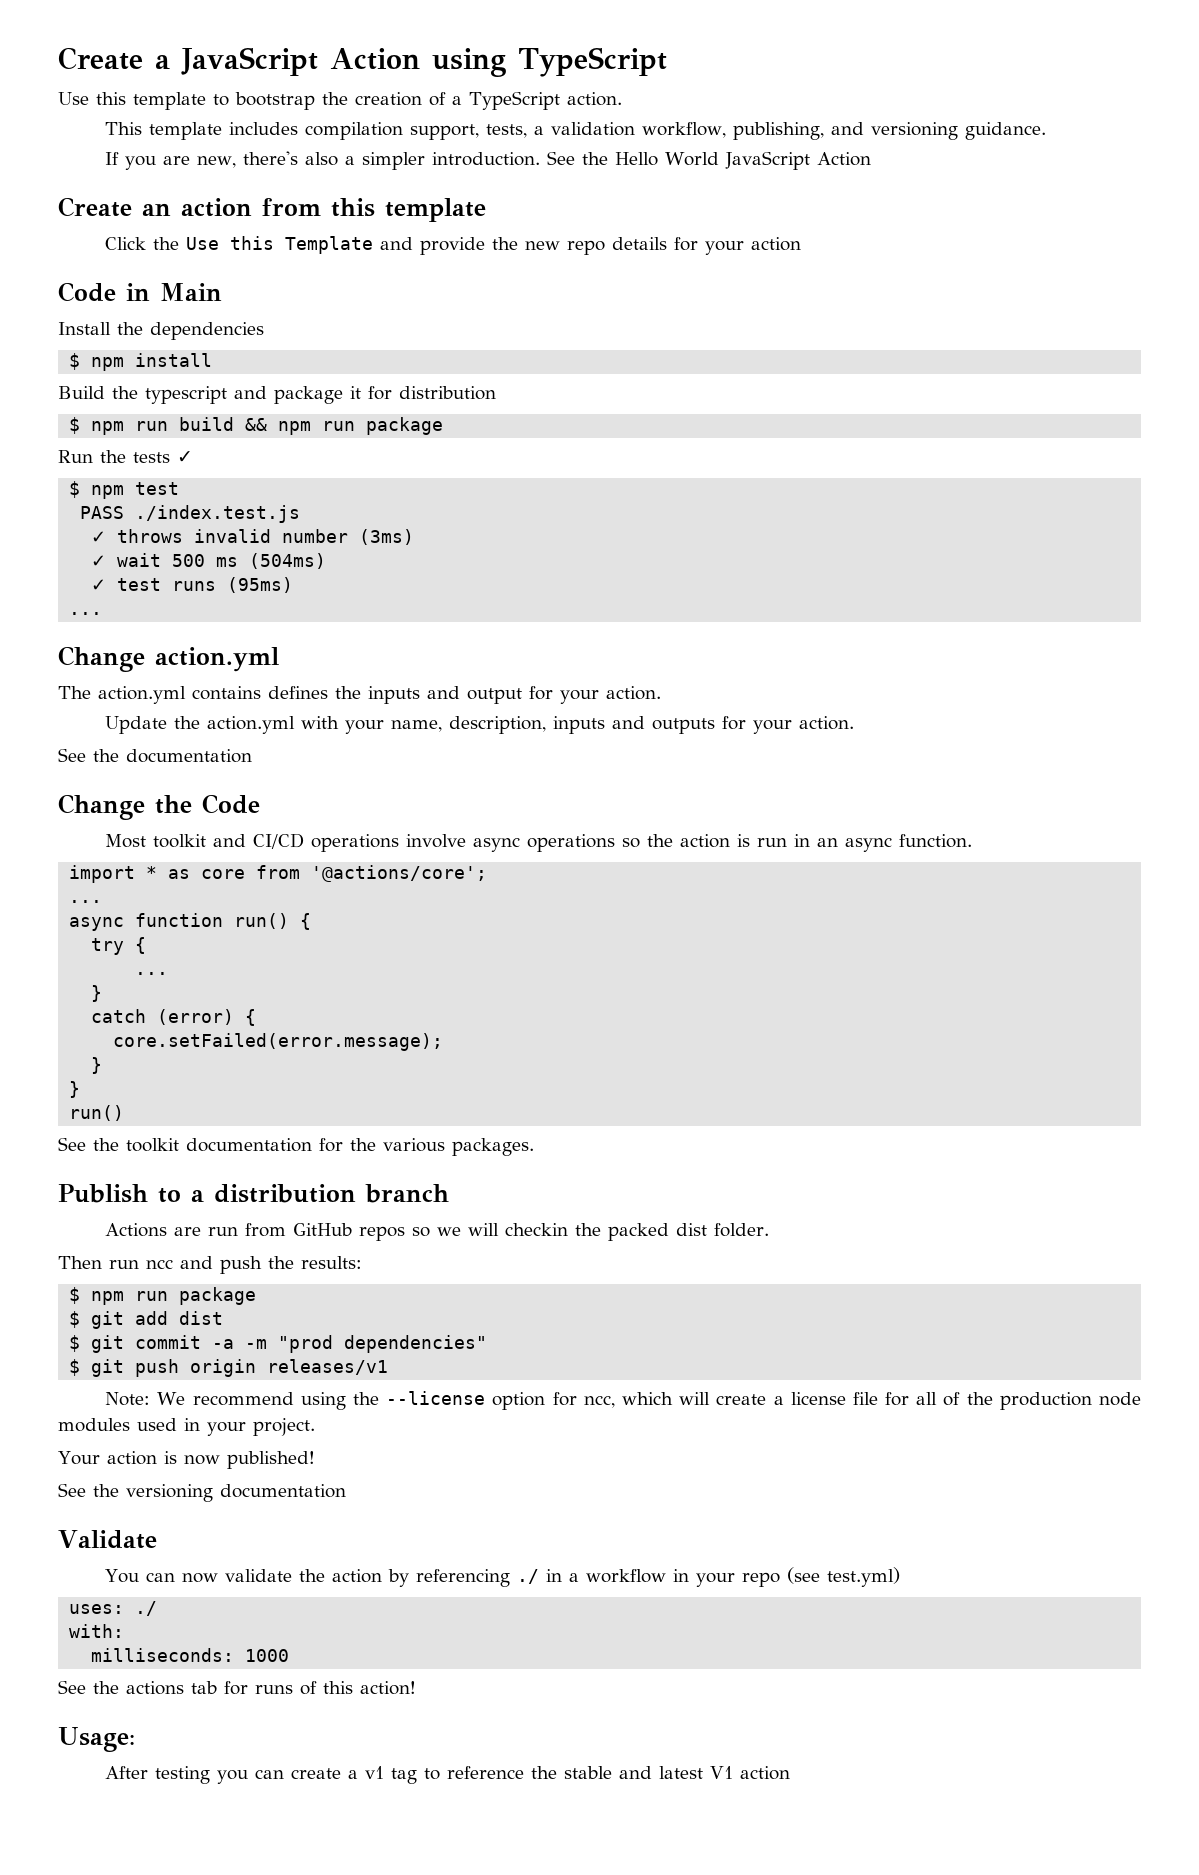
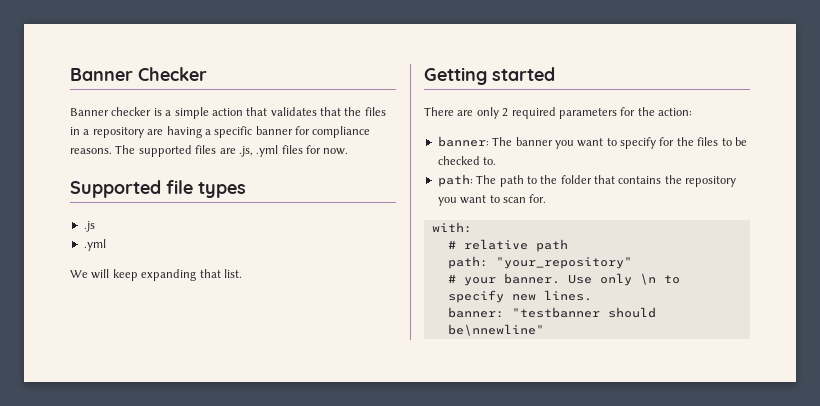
- Create a JavaScript Action using TypeScript
- Use this template to bootstrap the creation of a TypeScript action.
- This template includes compilation support, tests, a validation workflow, publishing, and versioning guidance.
- If you are new, there's also a simpler introduction. See the Hello World JavaScript Action
- Create an action from this template
- Click the Use this Template and provide the new repo details for your action
- Code in Main
- Install the dependencies
- $ npm install
- Build the typescript and package it for distribution
- $ npm run build && npm run package
- Run the tests ✓
- $ npm test
- PASS ./index.test.js
- ✓ throws invalid number (3ms)
- ✓ wait 500 ms (504ms)
- ✓ test runs (95ms)
- ...
- Change action.yml
- The action.yml contains defines the inputs and output for your action.
- Update the action.yml with your name, description, inputs and outputs for your action.
- See the documentation
- Change the Code
- Most toolkit and CI/CD operations involve async operations so the action is run in an async function.
- import * as core from '@actions/core';
- ...
- async function run() {
- try {
- ...
- }
- catch (error) {
- core.setFailed(error.message);
- }
- }
- run()
- See the toolkit documentation for the various packages.
- Publish to a distribution branch
- Actions are run from GitHub repos so we will checkin the packed dist folder.
- Then run ncc and push the results:
- $ npm run package
- $ git add dist
- $ git commit -a -m "prod dependencies"
- $ git push origin releases/v1
- Note: We recommend using the --license option for ncc, which will create a license file for all of the production node modules used in your project.
- Your action is now published!
- See the versioning documentation
- Validate
- You can now validate the action by referencing ./ in a workflow in your repo (see test.yml)
- uses: ./
+ Banner Checker
+ Banner checker is a simple action that validates that the files in a repository are having a specific banner for compliance reasons. The supported files are .js, .yml files for now.
+ Supported file types
+ .js
+ .yml
+ We will keep expanding that list.
+ Getting started
+ There are only 2 required parameters for the action:
+ banner: The banner you want to specify for the files to be checked to.
+ path: The path to the folder that contains the repository you want to scan for.
  with:
- milliseconds: 1000
- See the actions tab for runs of this action!
- Usage:
- After testing you can create a v1 tag to reference the stable and latest V1 action
+ # relative path
+ path: "your_repository"
+ # your banner. Use only \n to specify new lines.
+ banner: "testbanner should be\nnewline"

